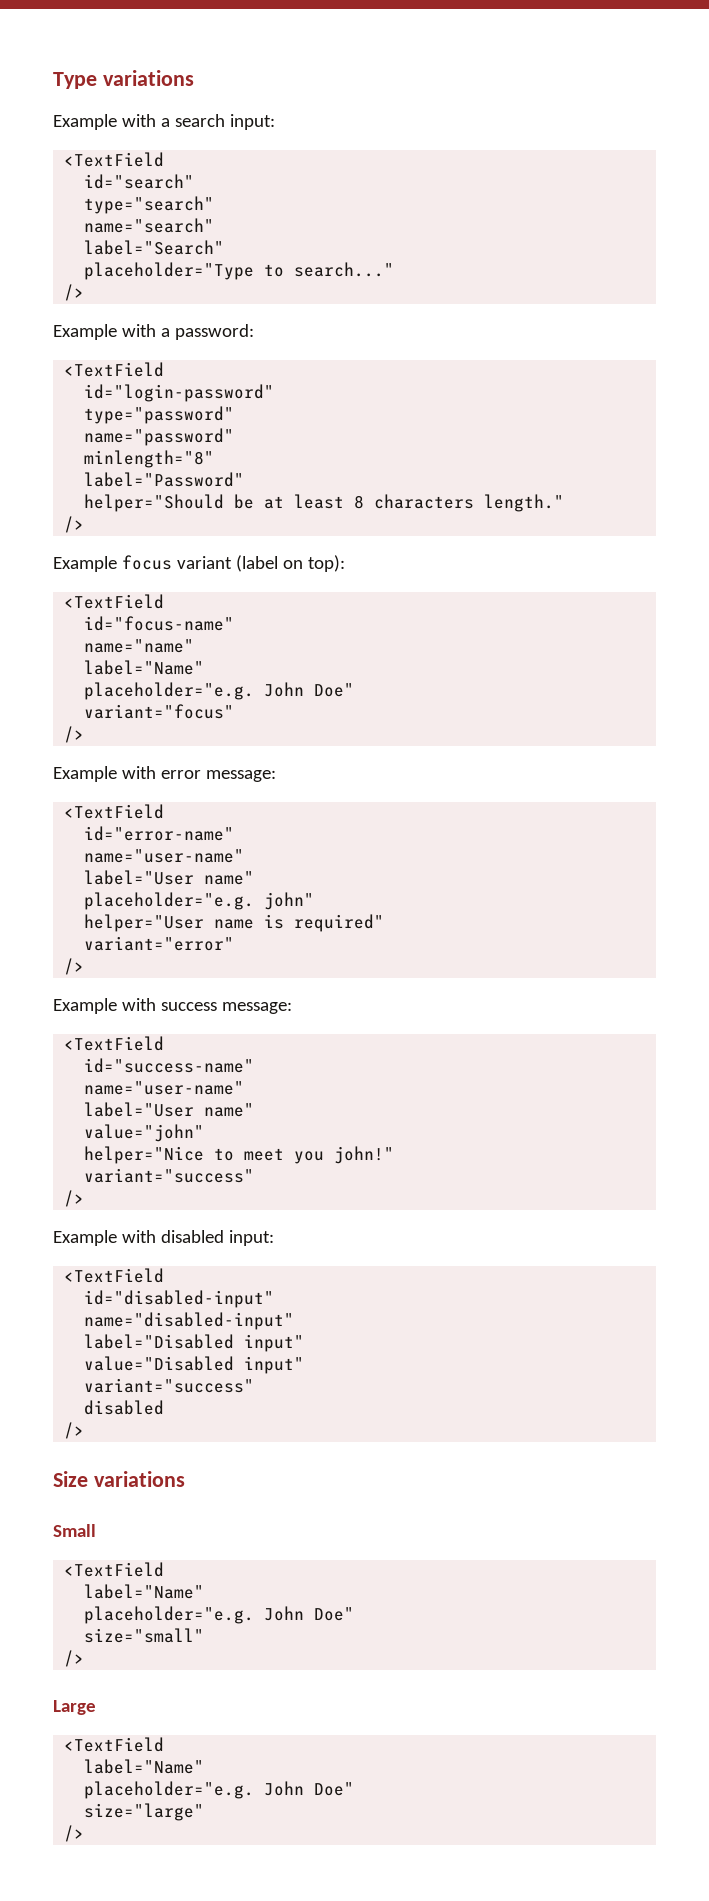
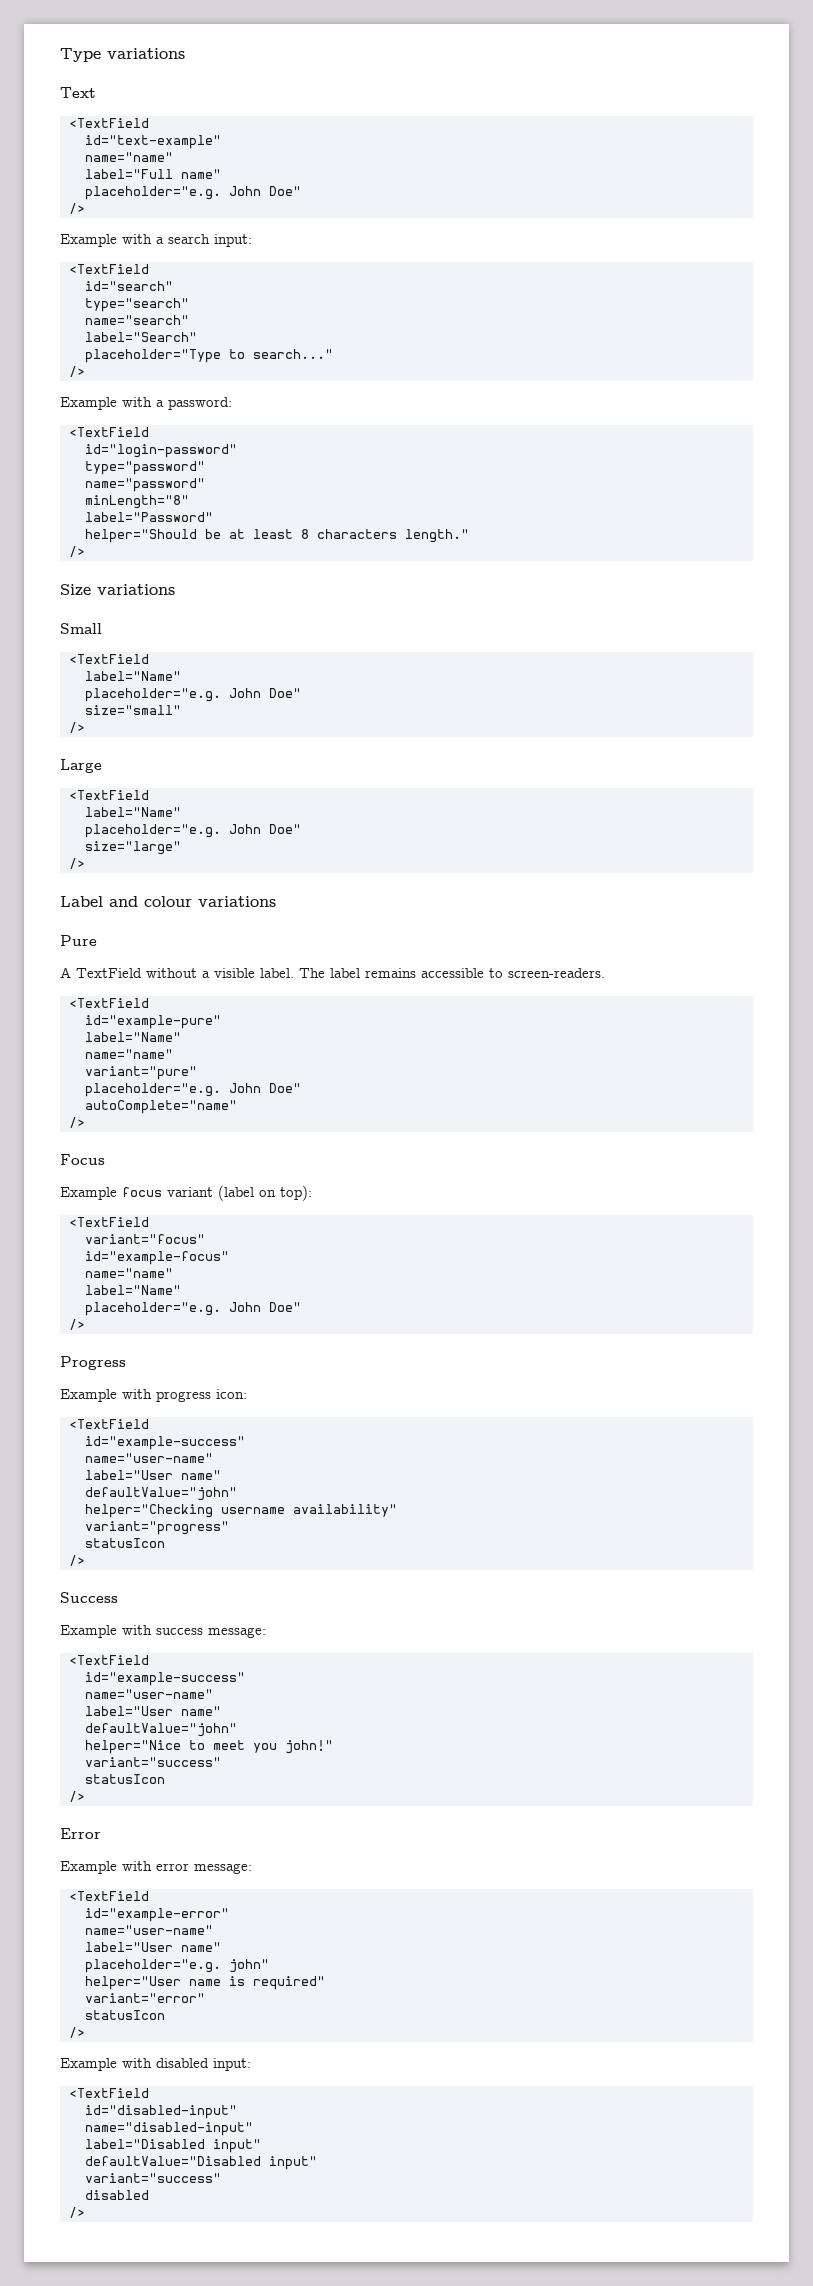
+ Text
+ <TextField
+ id="text-example"
+ name="name"
+ label="Full name"
+ placeholder="e.g. John Doe"
+ />
- minlength="8"
+ minLength="8"
- Example focus variant (label on top):
- <TextField
- id="focus-name"
- name="name"
- label="Name"
- placeholder="e.g. John Doe"
- variant="focus"
- />
- Example with error message:
- <TextField
- id="error-name"
- name="user-name"
- label="User name"
- placeholder="e.g. john"
- helper="User name is required"
- variant="error"
- />
- Example with success message:
- <TextField
- id="success-name"
- name="user-name"
- label="User name"
- value="john"
- helper="Nice to meet you john!"
- variant="success"
- />
- Example with disabled input:
- <TextField
- id="disabled-input"
- name="disabled-input"
- label="Disabled input"
- value="Disabled input"
- variant="success"
- disabled
- />
+ Label and colour variations
+ Pure
+ A TextField without a visible label. The label remains accessible to screen-readers.
+ <TextField
+ id="example-pure"
+ label="Name"
+ name="name"
+ variant="pure"
+ placeholder="e.g. John Doe"
+ autoComplete="name"
+ />
+ Focus
+ Example focus variant (label on top):
+ <TextField
+ variant="focus"
+ id="example-focus"
+ name="name"
+ label="Name"
+ placeholder="e.g. John Doe"
+ />
+ Progress
+ Example with progress icon:
+ <TextField
+ id="example-success"
+ name="user-name"
+ label="User name"
+ defaultValue="john"
+ helper="Checking username availability"
+ variant="progress"
+ statusIcon
+ />
+ Success
+ Example with success message:
+ <TextField
+ id="example-success"
+ name="user-name"
+ label="User name"
+ defaultValue="john"
+ helper="Nice to meet you john!"
+ variant="success"
+ statusIcon
+ />
+ Error
+ Example with error message:
+ <TextField
+ id="example-error"
+ name="user-name"
+ label="User name"
+ placeholder="e.g. john"
+ helper="User name is required"
+ variant="error"
+ statusIcon
+ />
+ Example with disabled input:
+ <TextField
+ id="disabled-input"
+ name="disabled-input"
+ label="Disabled input"
+ defaultValue="Disabled input"
+ variant="success"
+ disabled
+ />

